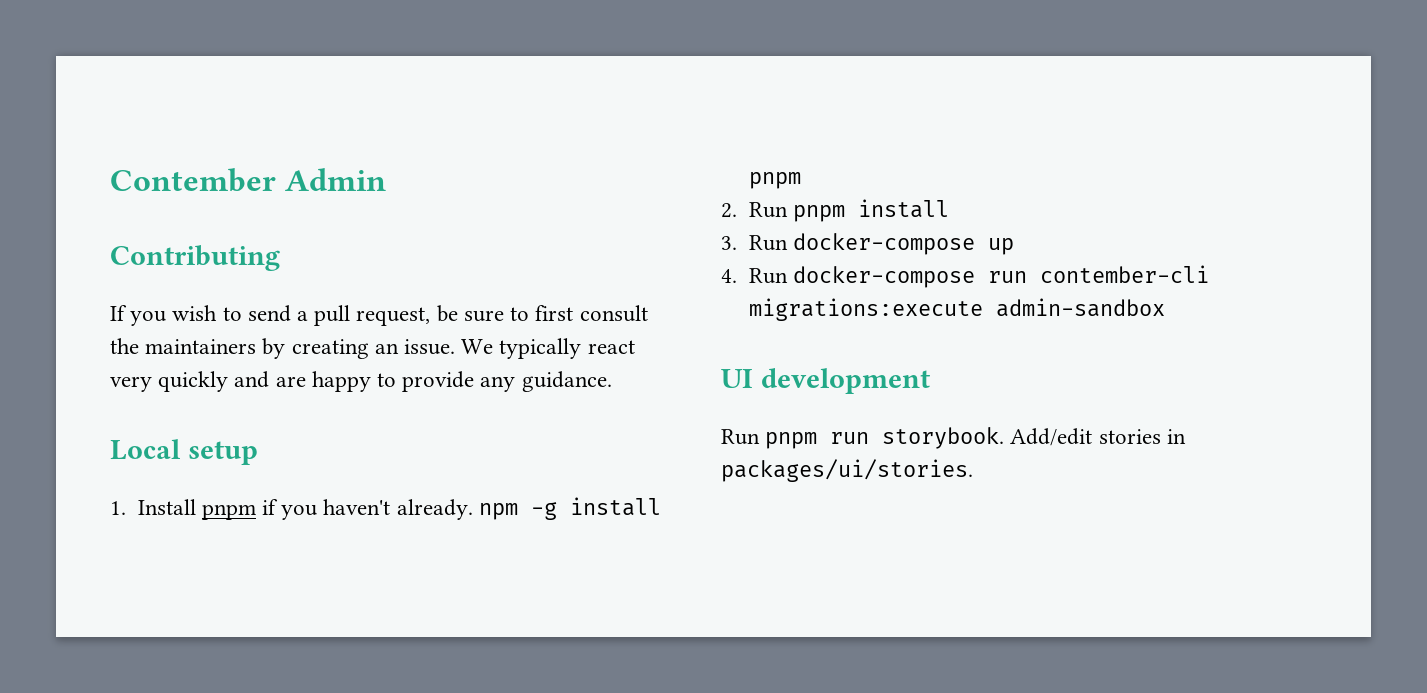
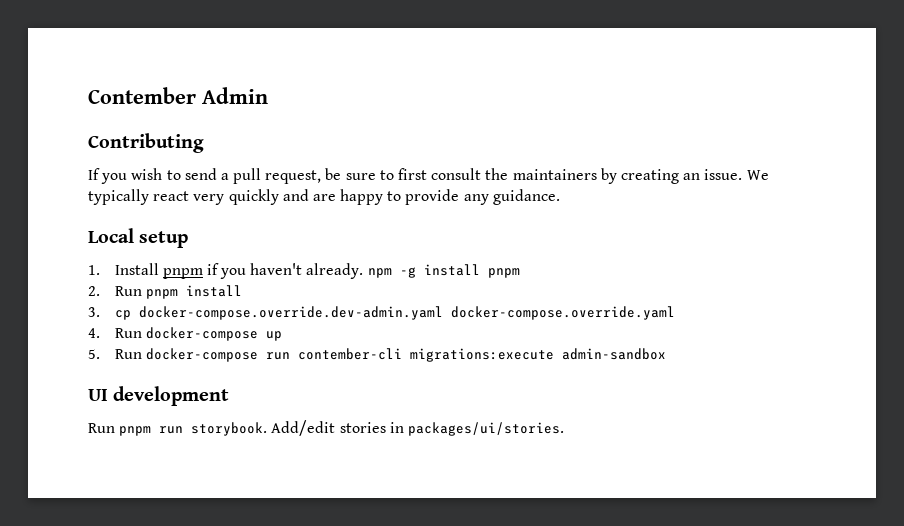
- 3. Run docker-compose up
+ 3. cp docker-compose.override.dev-admin.yaml docker-compose.override.yaml
+ 4. Run docker-compose up
- 4. Run docker-compose run contember-cli migrations:execute admin-sandbox
+ 5. Run docker-compose run contember-cli migrations:execute admin-sandbox

